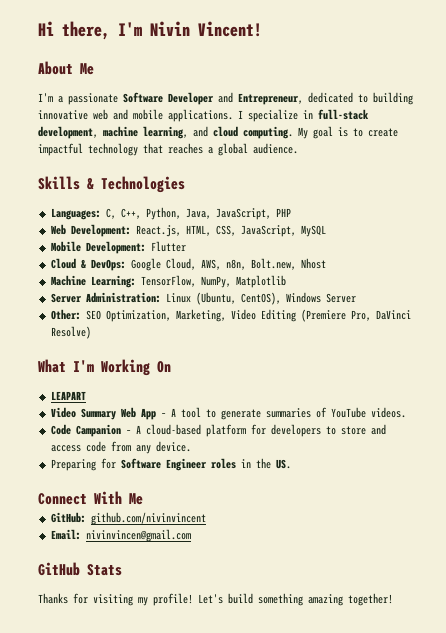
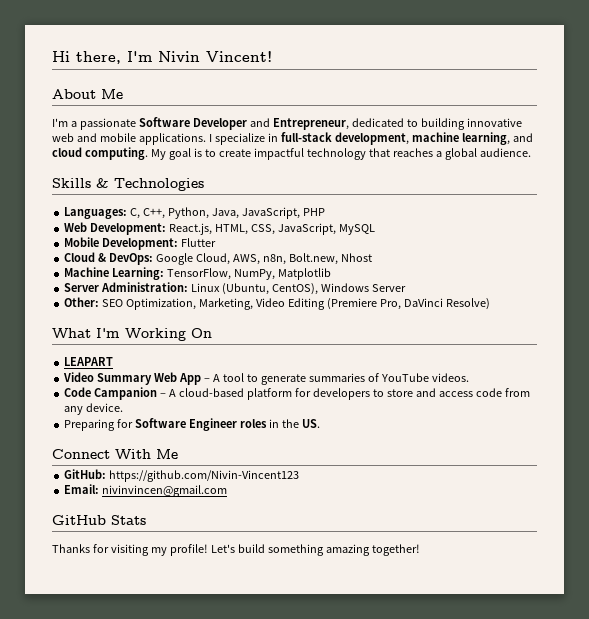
- GitHub: github.com/nivinvincent
+ GitHub: https://github.com/Nivin-Vincent123

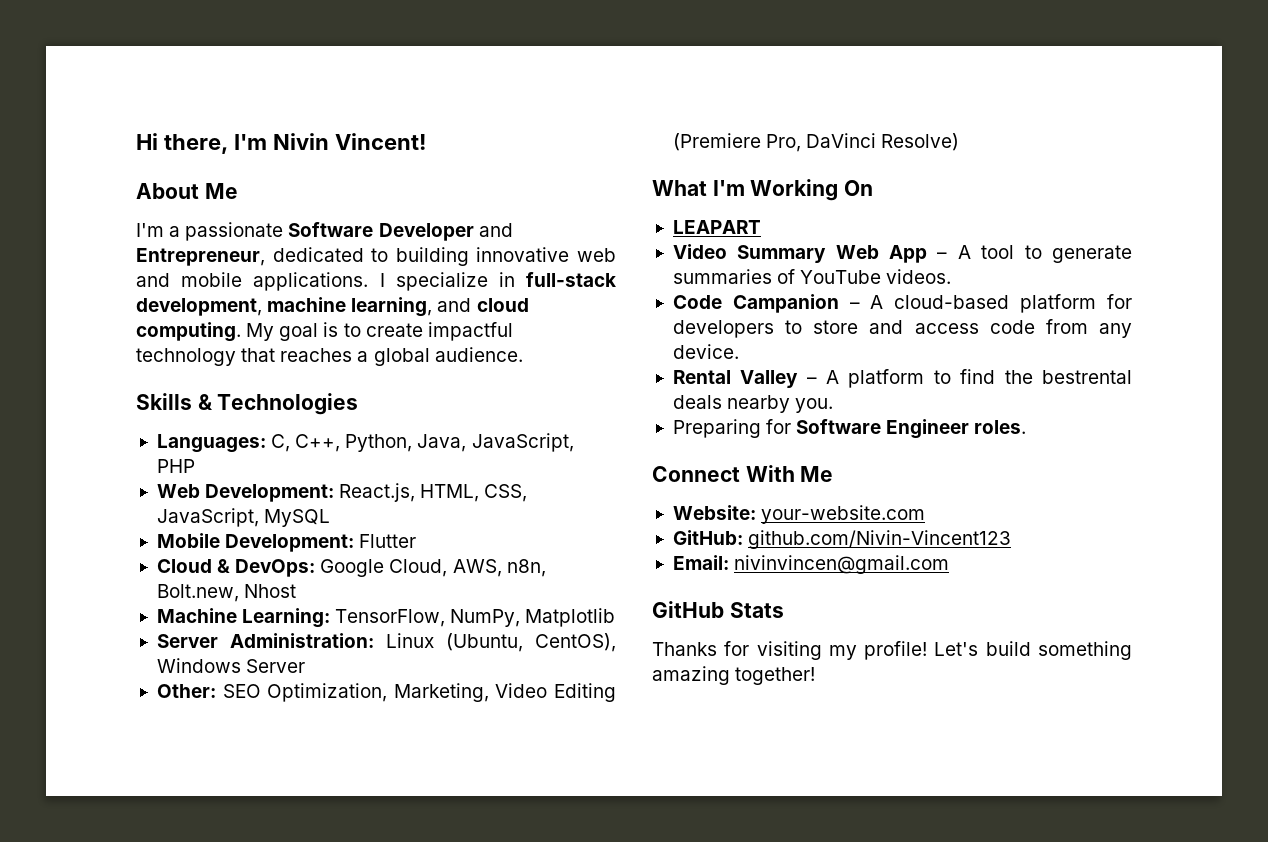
+ Rental Valley – A platform to find the bestrental deals nearby you.
- Preparing for Software Engineer roles in the US.
+ Preparing for Software Engineer roles.
+ Website: your-website.com
- GitHub: https://github.com/Nivin-Vincent123
+ GitHub: github.com/Nivin-Vincent123

